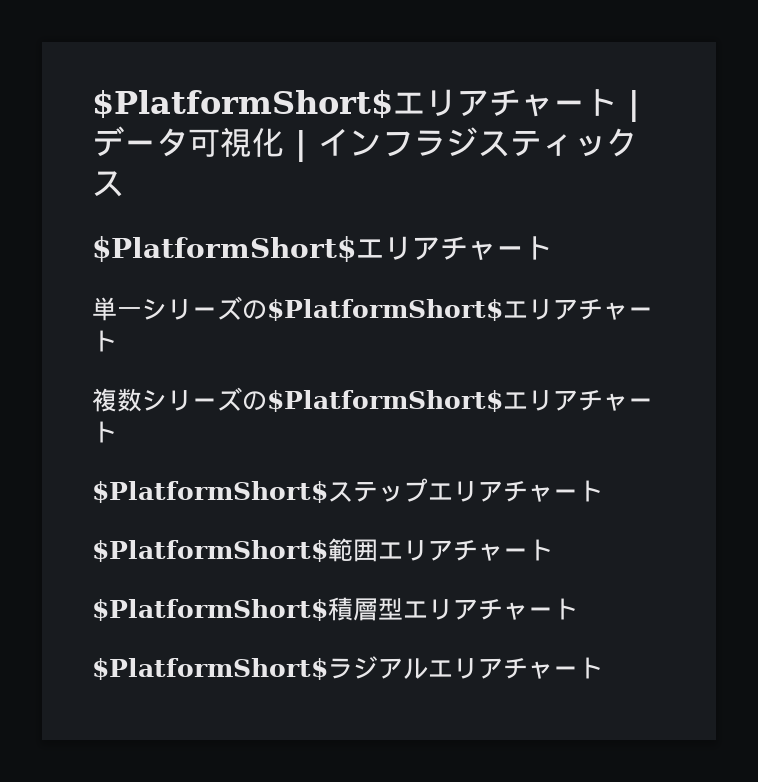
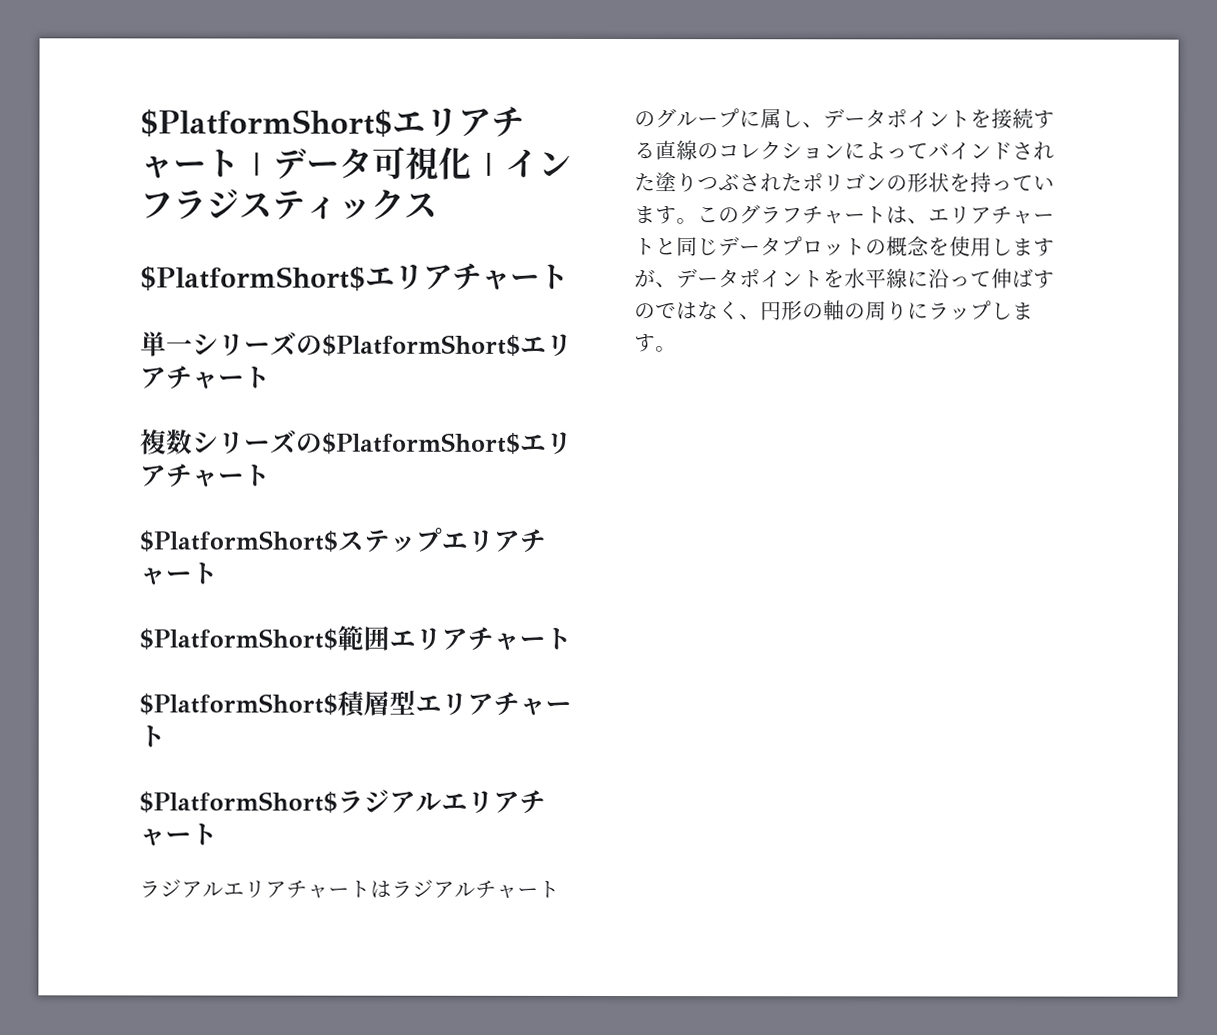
+ ラジアルエリアチャートはラジアルチャートのグループに属し、データポイントを接続する直線のコレクションによってバインドされた塗りつぶされたポリゴンの形状を持っています。このグラフチャートは、エリアチャートと同じデータプロットの概念を使用しますが、データポイントを水平線に沿って伸ばすのではなく、円形の軸の周りにラップします。

